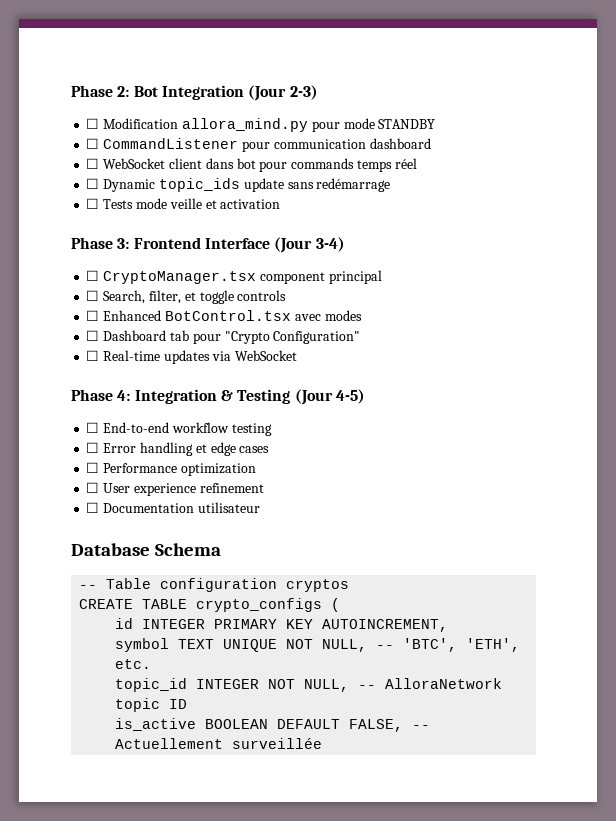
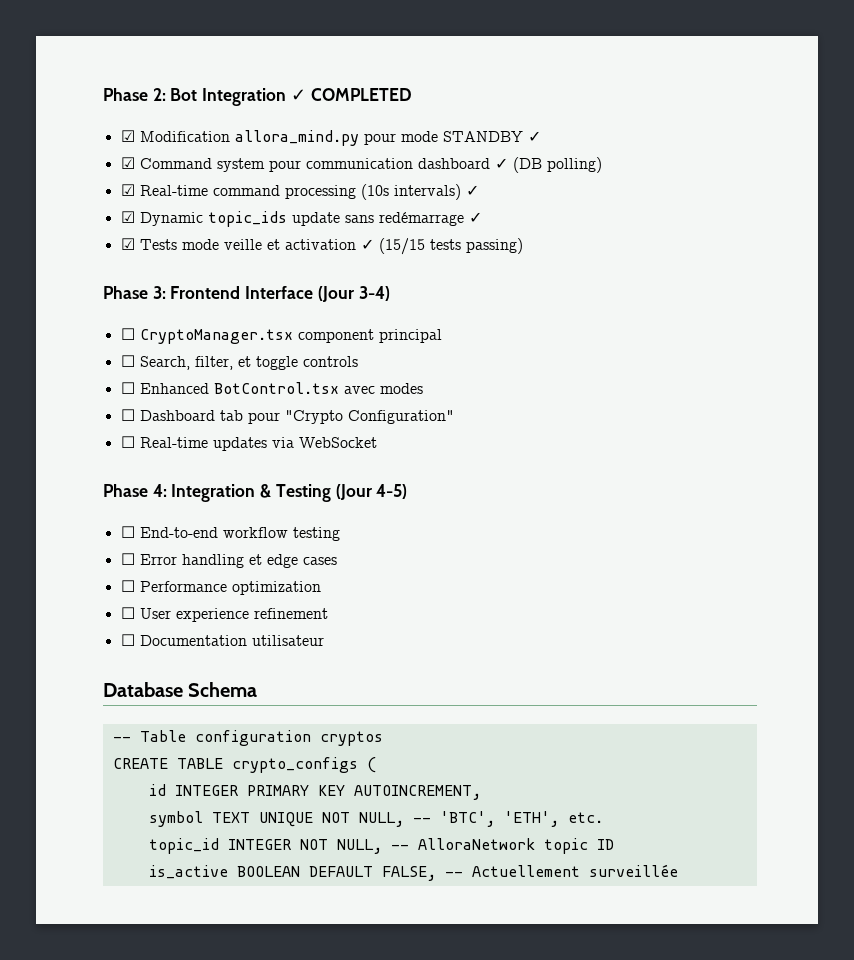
- Phase 2: Bot Integration (Jour 2-3)
- ☐ Modification allora_mind.py pour mode STANDBY
- ☐ CommandListener pour communication dashboard
- ☐ WebSocket client dans bot pour commands temps réel
- ☐ Dynamic topic_ids update sans redémarrage
- ☐ Tests mode veille et activation
+ Phase 2: Bot Integration ✓ COMPLETED
+ ☑ Modification allora_mind.py pour mode STANDBY ✓
+ ☑ Command system pour communication dashboard ✓ (DB polling)
+ ☑ Real-time command processing (10s intervals) ✓
+ ☑ Dynamic topic_ids update sans redémarrage ✓
+ ☑ Tests mode veille et activation ✓ (15/15 tests passing)

